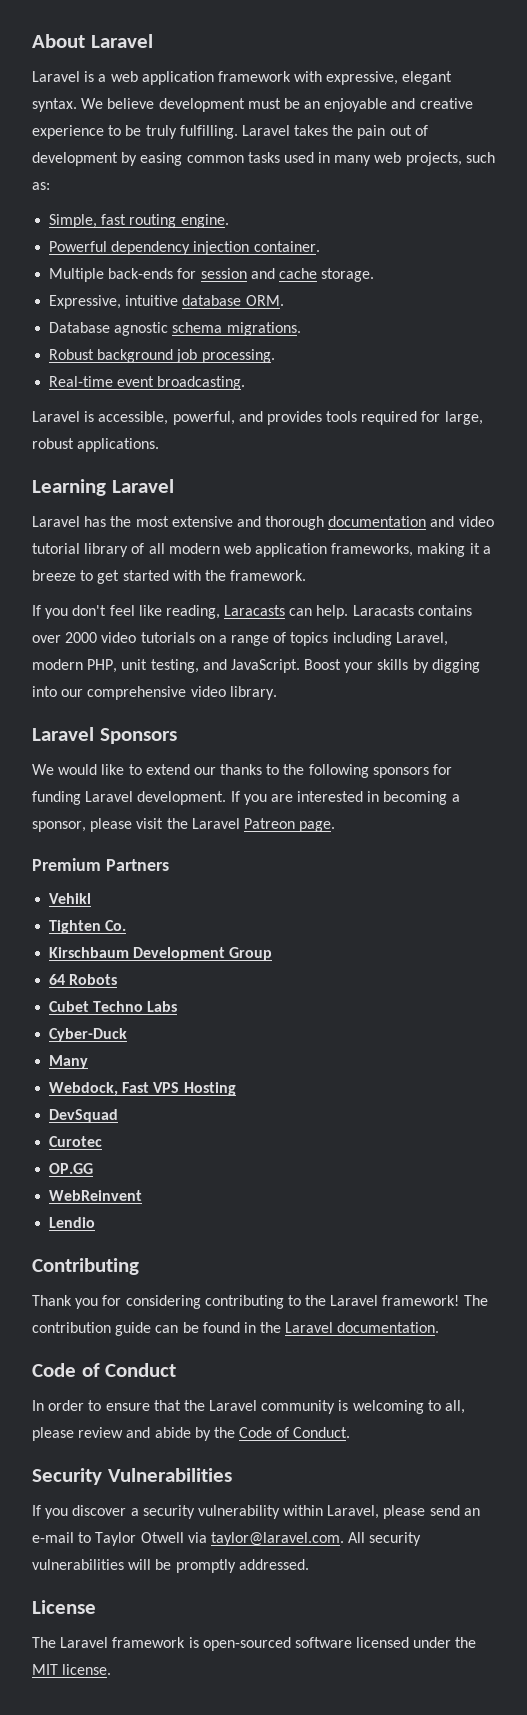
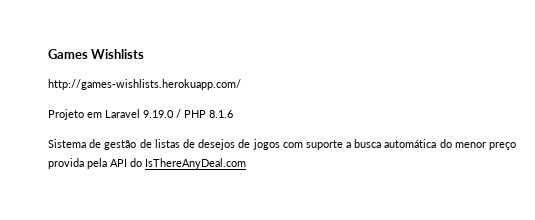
- About Laravel
- Laravel is a web application framework with expressive, elegant syntax. We believe development must be an enjoyable and creative experience to be truly fulfilling. Laravel takes the pain out of development by easing common tasks used in many web projects, such as:
- Simple, fast routing engine.
- Powerful dependency injection container.
- Multiple back-ends for session and cache storage.
- Expressive, intuitive database ORM.
- Database agnostic schema migrations.
- Robust background job processing.
- Real-time event broadcasting.
- Laravel is accessible, powerful, and provides tools required for large, robust applications.
- Learning Laravel
- Laravel has the most extensive and thorough documentation and video tutorial library of all modern web application frameworks, making it a breeze to get started with the framework.
- If you don't feel like reading, Laracasts can help. Laracasts contains over 2000 video tutorials on a range of topics including Laravel, modern PHP, unit testing, and JavaScript. Boost your skills by digging into our comprehensive video library.
- Laravel Sponsors
- We would like to extend our thanks to the following sponsors for funding Laravel development. If you are interested in becoming a sponsor, please visit the Laravel Patreon page.
- Premium Partners
- Vehikl
- Tighten Co.
- Kirschbaum Development Group
- 64 Robots
- Cubet Techno Labs
- Cyber-Duck
- Many
- Webdock, Fast VPS Hosting
- DevSquad
- Curotec
- OP.GG
- WebReinvent
- Lendio
- Contributing
- Thank you for considering contributing to the Laravel framework! The contribution guide can be found in the Laravel documentation.
- Code of Conduct
- In order to ensure that the Laravel community is welcoming to all, please review and abide by the Code of Conduct.
- Security Vulnerabilities
- If you discover a security vulnerability within Laravel, please send an e-mail to Taylor Otwell via taylor@laravel.com. All security vulnerabilities will be promptly addressed.
- License
- The Laravel framework is open-sourced software licensed under the MIT license.
+ Games Wishlists
+ http://games-wishlists.herokuapp.com/
+ Projeto em Laravel 9.19.0 / PHP 8.1.6
+ Sistema de gestão de listas de desejos de jogos com suporte a busca automática do menor preço provida pela API do IsThereAnyDeal.com

